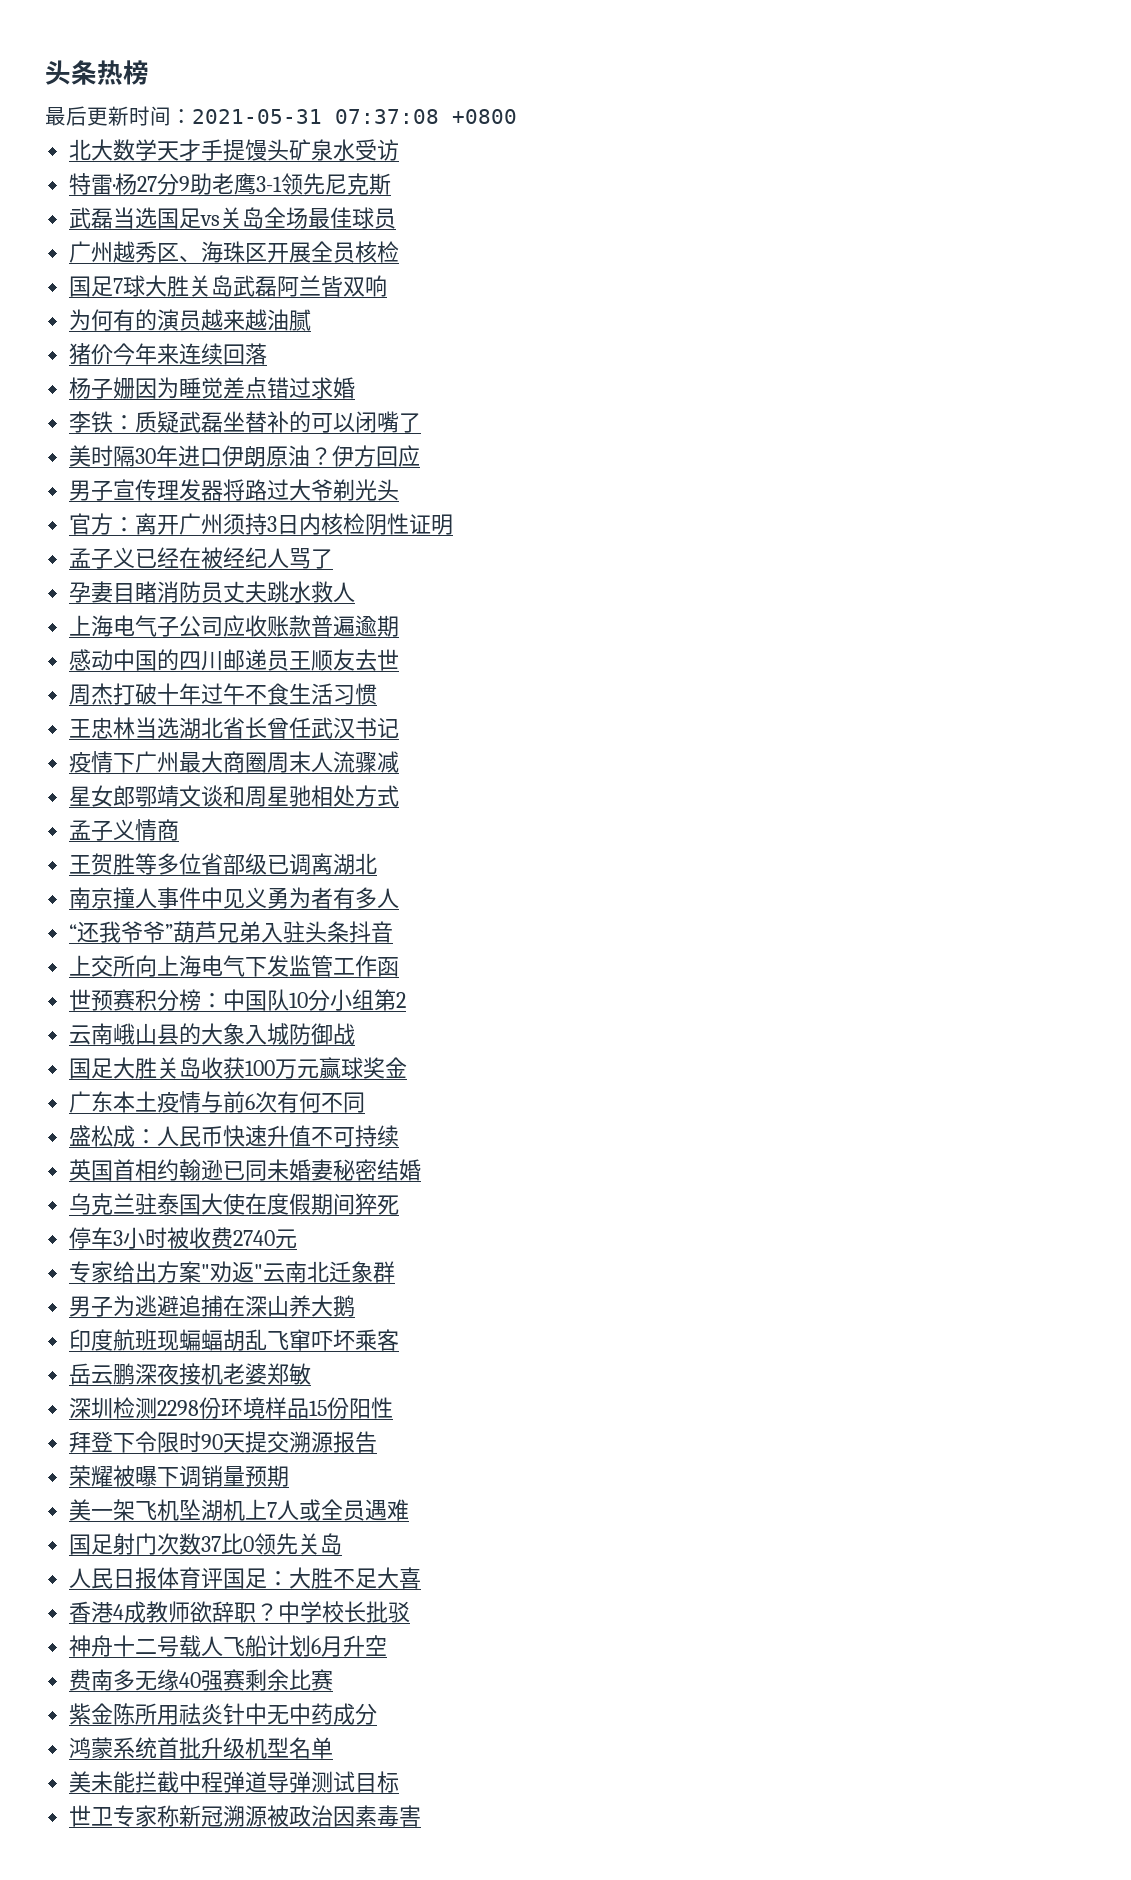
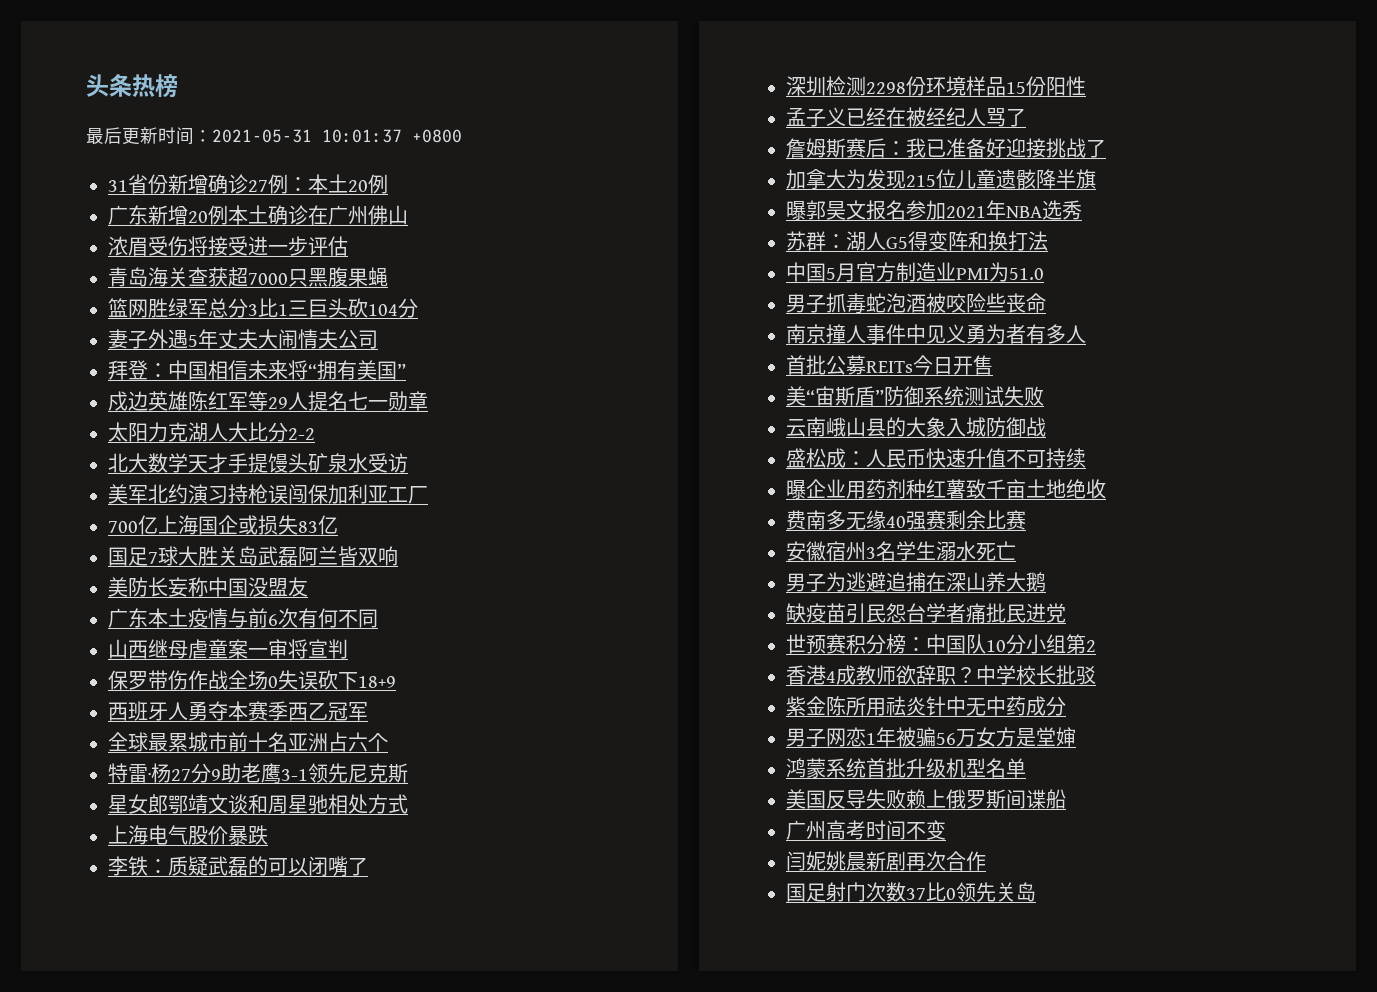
- 最后更新时间：2021-05-31 07:37:08 +0800
+ 最后更新时间：2021-05-31 10:01:37 +0800
+ 31省份新增确诊27例：本土20例
+ 广东新增20例本土确诊在广州佛山
+ 浓眉受伤将接受进一步评估
+ 青岛海关查获超7000只黑腹果蝇
+ 篮网胜绿军总分3比1三巨头砍104分
+ 妻子外遇5年丈夫大闹情夫公司
+ 拜登：中国相信未来将“拥有美国”
+ 戍边英雄陈红军等29人提名七一勋章
+ 太阳力克湖人大比分2-2
+ 美军北约演习持枪误闯保加利亚工厂
+ 700亿上海国企或损失83亿
+ 国足7球大胜关岛武磊阿兰皆双响
+ 美防长妄称中国没盟友
+ 广东本土疫情与前6次有何不同
+ 山西继母虐童案一审将宣判
+ 保罗带伤作战全场0失误砍下18+9
+ 西班牙人勇夺本赛季西乙冠军
+ 全球最累城市前十名亚洲占六个
- 武磊当选国足vs关岛全场最佳球员
- 广州越秀区、海珠区开展全员核检
- 国足7球大胜关岛武磊阿兰皆双响
- 为何有的演员越来越油腻
- 猪价今年来连续回落
- 杨子姗因为睡觉差点错过求婚
- 李铁：质疑武磊坐替补的可以闭嘴了
- 美时隔30年进口伊朗原油？伊方回应
- 男子宣传理发器将路过大爷剃光头
- 官方：离开广州须持3日内核检阴性证明
- 孟子义已经在被经纪人骂了
- 孕妻目睹消防员丈夫跳水救人
- 上海电气子公司应收账款普遍逾期
- 感动中国的四川邮递员王顺友去世
- 周杰打破十年过午不食生活习惯
- 王忠林当选湖北省长曾任武汉书记
- 疫情下广州最大商圈周末人流骤减
- 孟子义情商
- 王贺胜等多位省部级已调离湖北
+ 上海电气股价暴跌
+ 李铁：质疑武磊的可以闭嘴了
+ 深圳检测2298份环境样品15份阳性
+ 孟子义已经在被经纪人骂了
+ 詹姆斯赛后：我已准备好迎接挑战了
+ 加拿大为发现215位儿童遗骸降半旗
+ 曝郭昊文报名参加2021年NBA选秀
+ 苏群：湖人G5得变阵和换打法
+ 中国5月官方制造业PMI为51.0
+ 男子抓毒蛇泡酒被咬险些丧命
- “还我爷爷”葫芦兄弟入驻头条抖音
- 上交所向上海电气下发监管工作函
+ 首批公募REITs今日开售
+ 美“宙斯盾”防御系统测试失败
+ 云南峨山县的大象入城防御战
+ 盛松成：人民币快速升值不可持续
+ 曝企业用药剂种红薯致千亩土地绝收
+ 费南多无缘40强赛剩余比赛
+ 安徽宿州3名学生溺水死亡
+ 男子为逃避追捕在深山养大鹅
+ 缺疫苗引民怨台学者痛批民进党
- 云南峨山县的大象入城防御战
- 国足大胜关岛收获100万元赢球奖金
- 广东本土疫情与前6次有何不同
- 盛松成：人民币快速升值不可持续
- 英国首相约翰逊已同未婚妻秘密结婚
- 乌克兰驻泰国大使在度假期间猝死
- 停车3小时被收费2740元
- 专家给出方案"劝返"云南北迁象群
- 男子为逃避追捕在深山养大鹅
- 印度航班现蝙蝠胡乱飞窜吓坏乘客
- 岳云鹏深夜接机老婆郑敏
- 深圳检测2298份环境样品15份阳性
- 拜登下令限时90天提交溯源报告
- 荣耀被曝下调销量预期
- 美一架飞机坠湖机上7人或全员遇难
- 国足射门次数37比0领先关岛
- 人民日报体育评国足：大胜不足大喜
- 神舟十二号载人飞船计划6月升空
- 费南多无缘40强赛剩余比赛
+ 男子网恋1年被骗56万女方是堂婶
- 美未能拦截中程弹道导弹测试目标
- 世卫专家称新冠溯源被政治因素毒害
+ 美国反导失败赖上俄罗斯间谍船
+ 广州高考时间不变
+ 闫妮姚晨新剧再次合作
+ 国足射门次数37比0领先关岛

